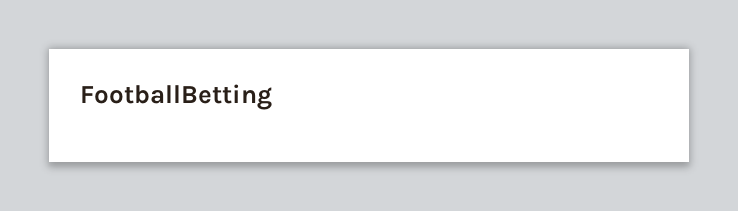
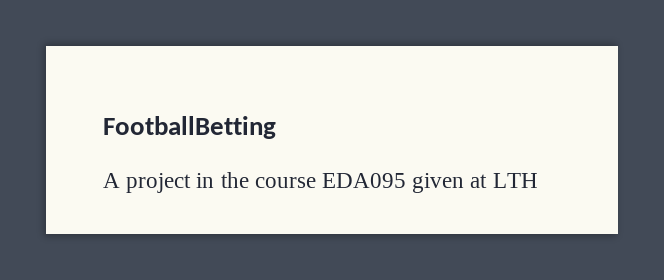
+ A project in the course EDA095 given at LTH

